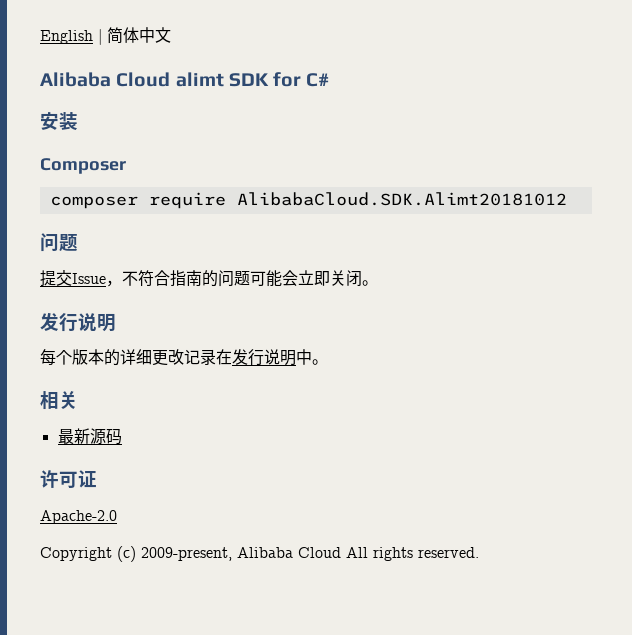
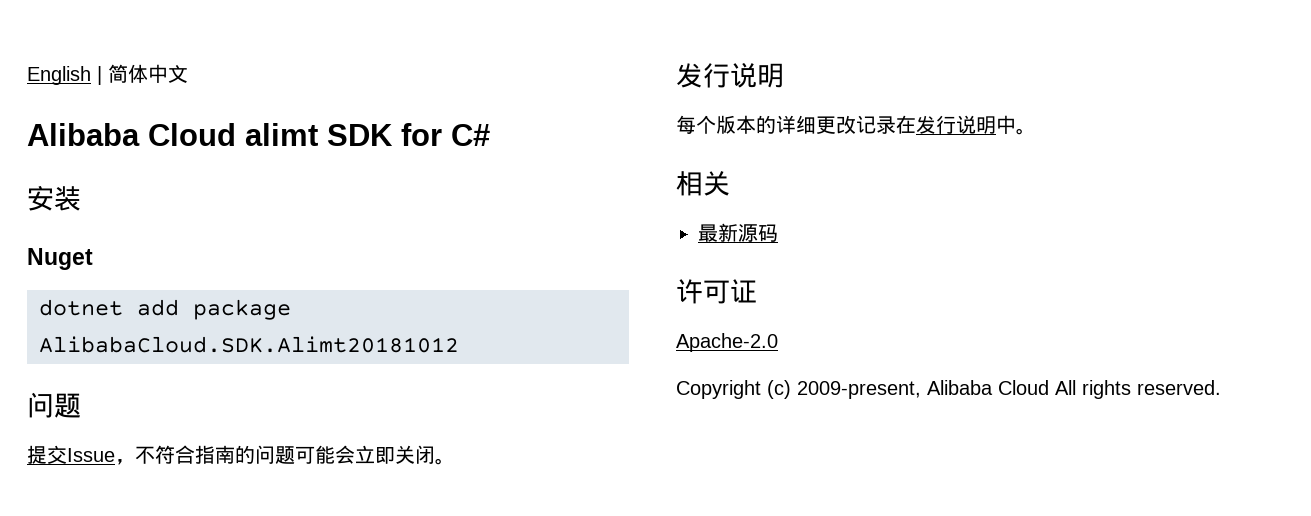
- Composer
- composer require AlibabaCloud.SDK.Alimt20181012
+ Nuget
+ dotnet add package AlibabaCloud.SDK.Alimt20181012

